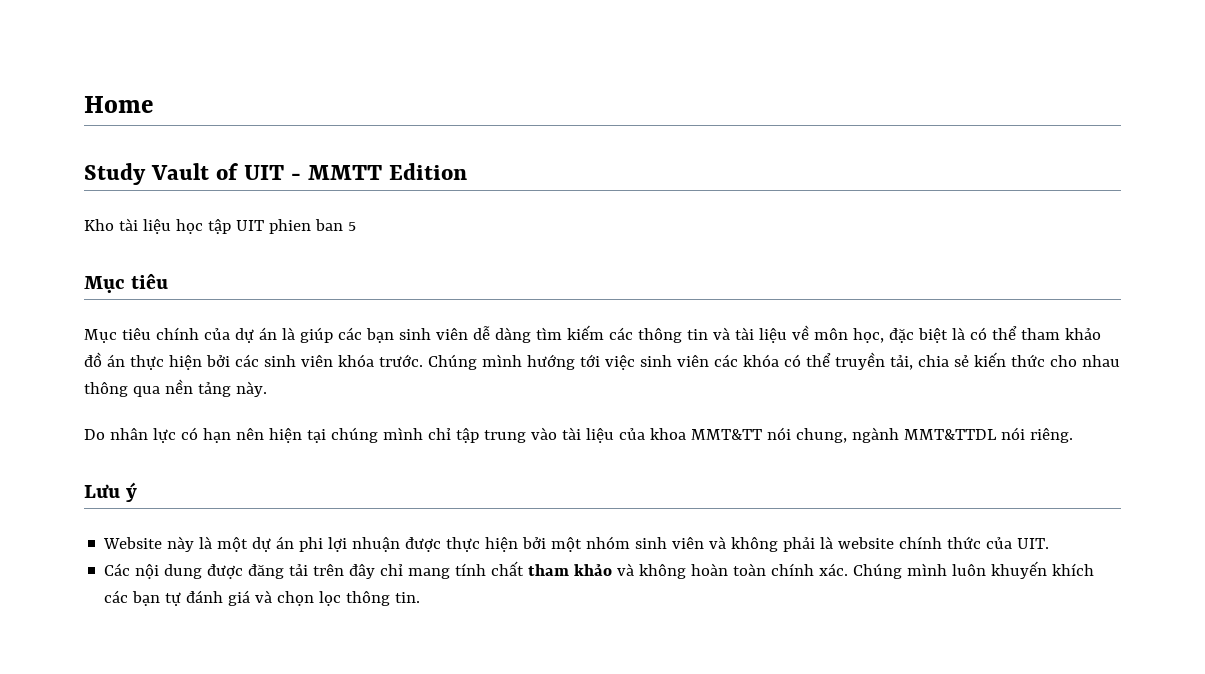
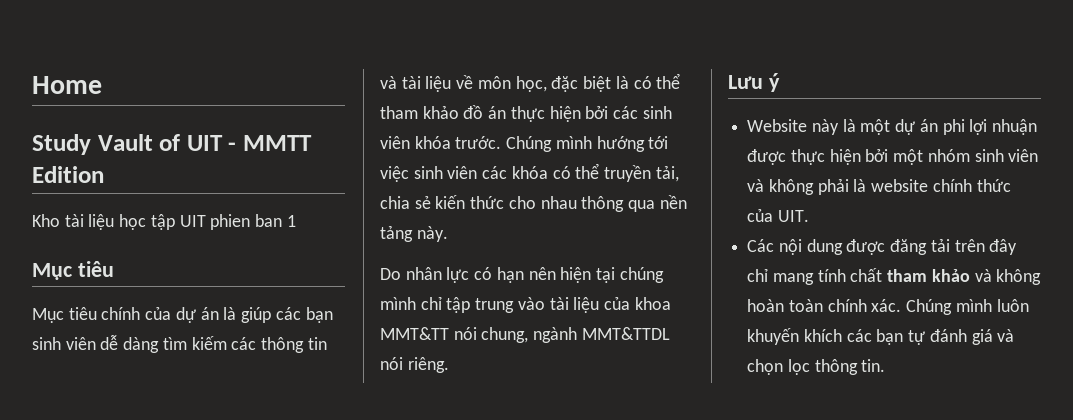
- Kho tài liệu học tập UIT phien ban 5
+ Kho tài liệu học tập UIT phien ban 1

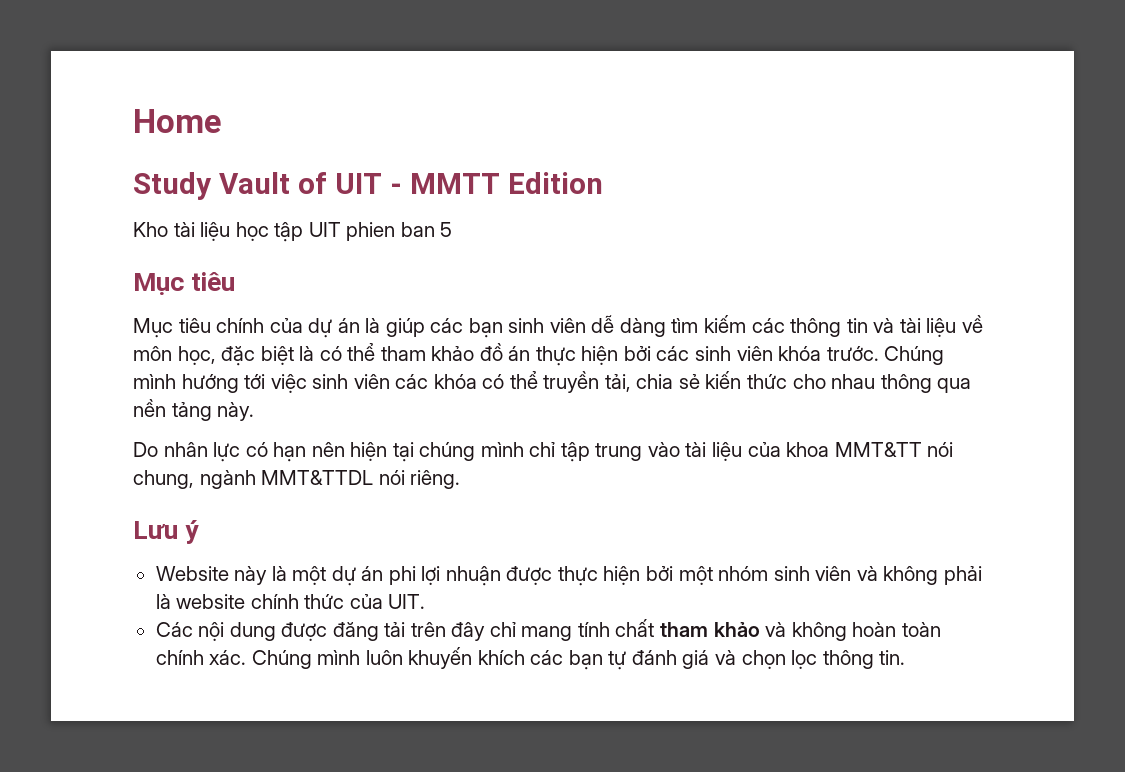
- Kho tài liệu học tập UIT phien ban 1
+ Kho tài liệu học tập UIT phien ban 5

